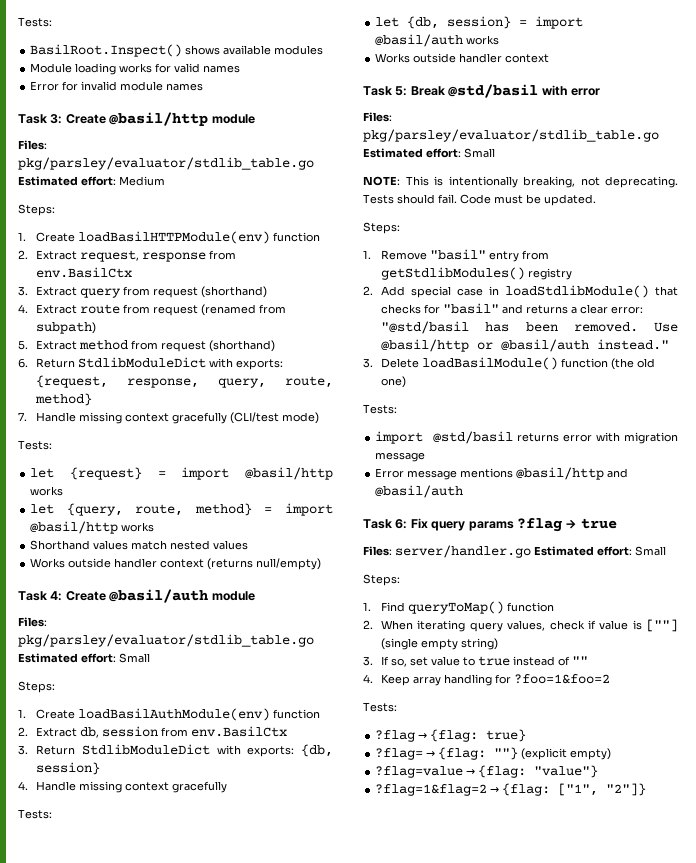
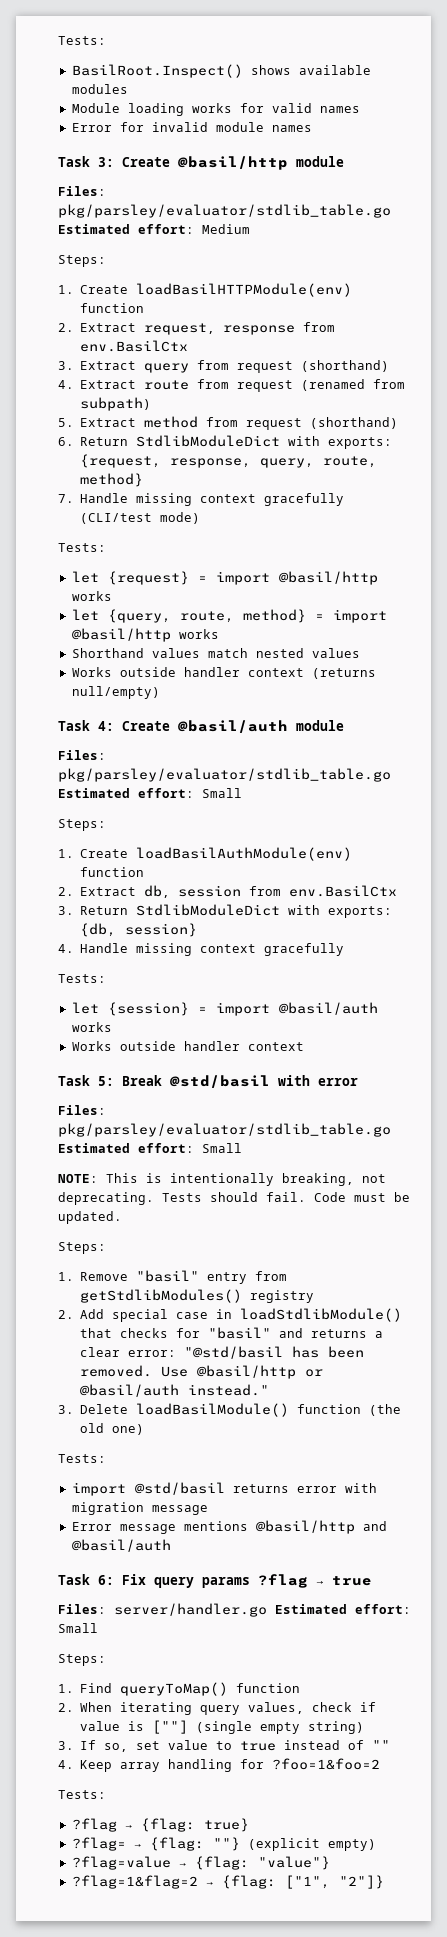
- let {db, session} = import @basil/auth works
+ let {session} = import @basil/auth works

